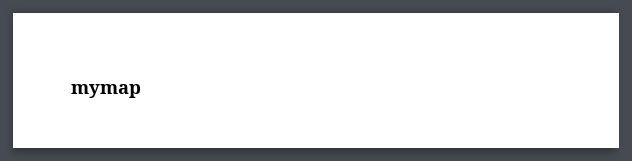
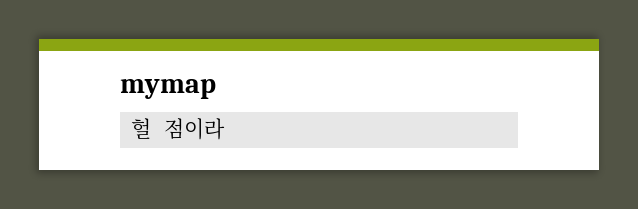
+ 헐 점이라

